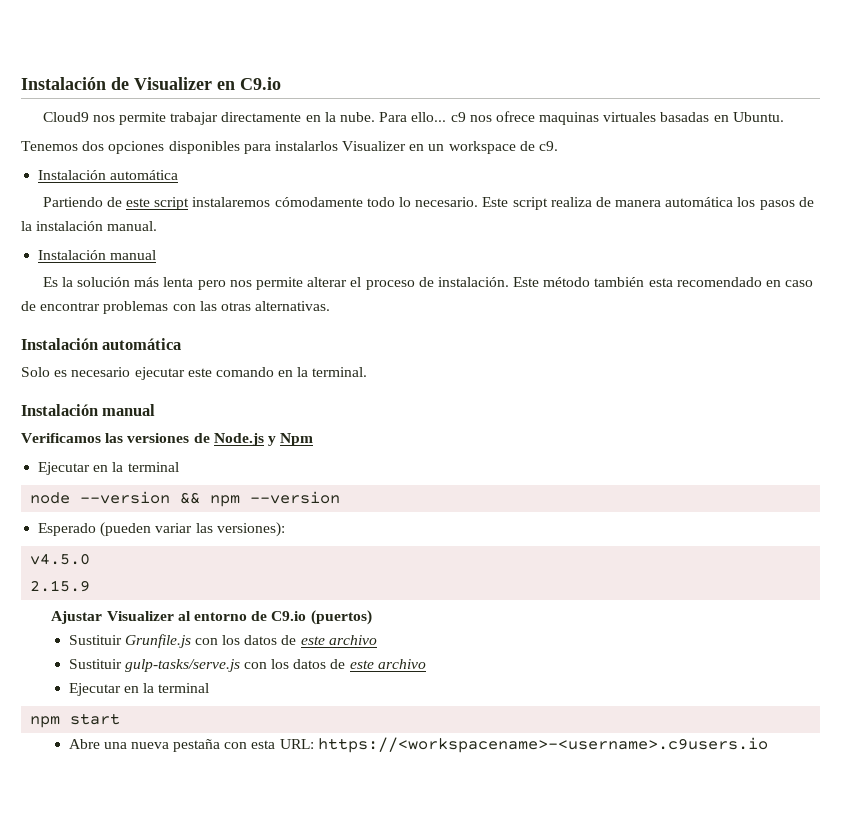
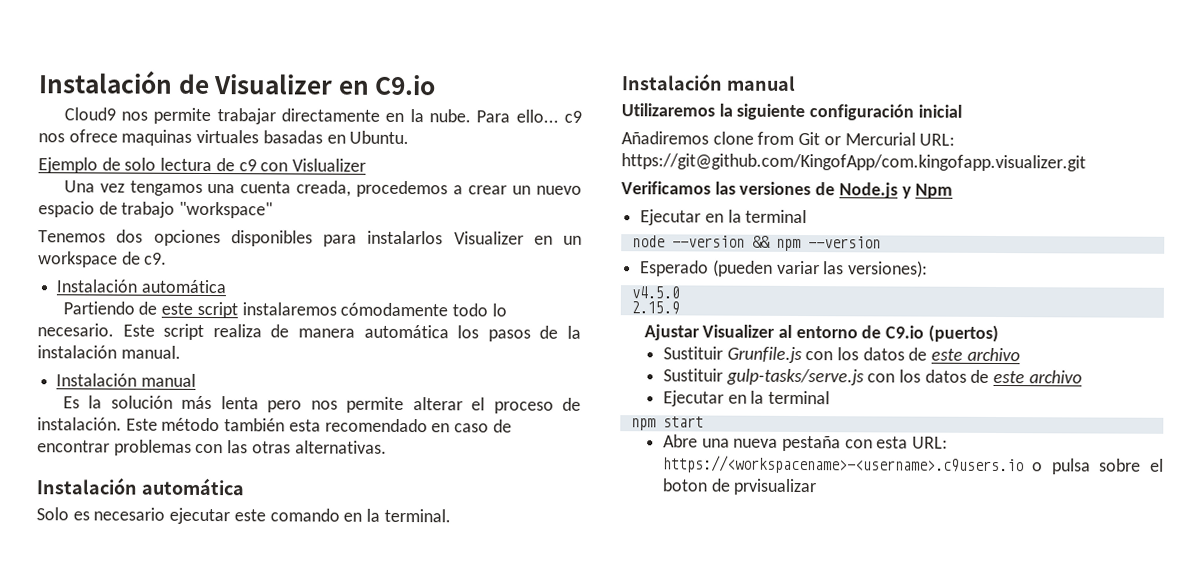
+ Ejemplo de solo lectura de c9 con Vislualizer
+ Una vez tengamos una cuenta creada, procedemos a crear un nuevo espacio de trabajo "workspace"
+ Utilizaremos la siguiente configuración inicial
+ Añadiremos clone from Git or Mercurial URL: https://git@github.com/KingofApp/com.kingofapp.visualizer.git
- Abre una nueva pestaña con esta URL: https://<workspacename>-<username>.c9users.io
+ Abre una nueva pestaña con esta URL: https://<workspacename>-<username>.c9users.io o pulsa sobre el boton de prvisualizar

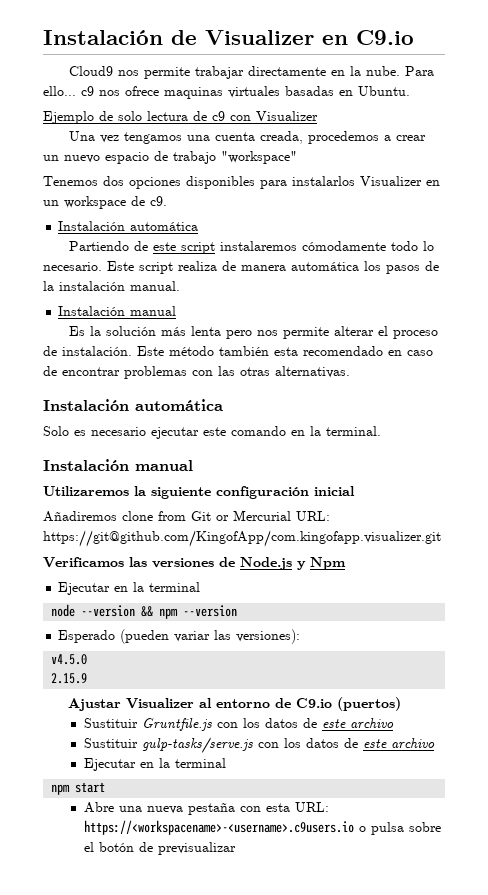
- Ejemplo de solo lectura de c9 con Vislualizer
+ Ejemplo de solo lectura de c9 con Visualizer
- Sustituir Grunfile.js con los datos de este archivo
+ Sustituir Gruntfile.js con los datos de este archivo
- Abre una nueva pestaña con esta URL: https://<workspacename>-<username>.c9users.io o pulsa sobre el boton de prvisualizar
+ Abre una nueva pestaña con esta URL: https://<workspacename>-<username>.c9users.io o pulsa sobre el botón de previsualizar

